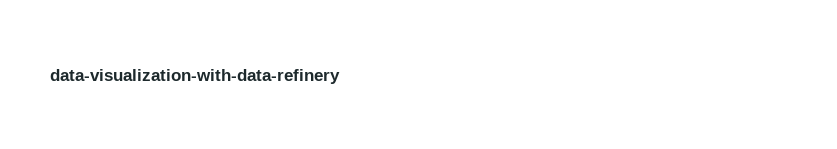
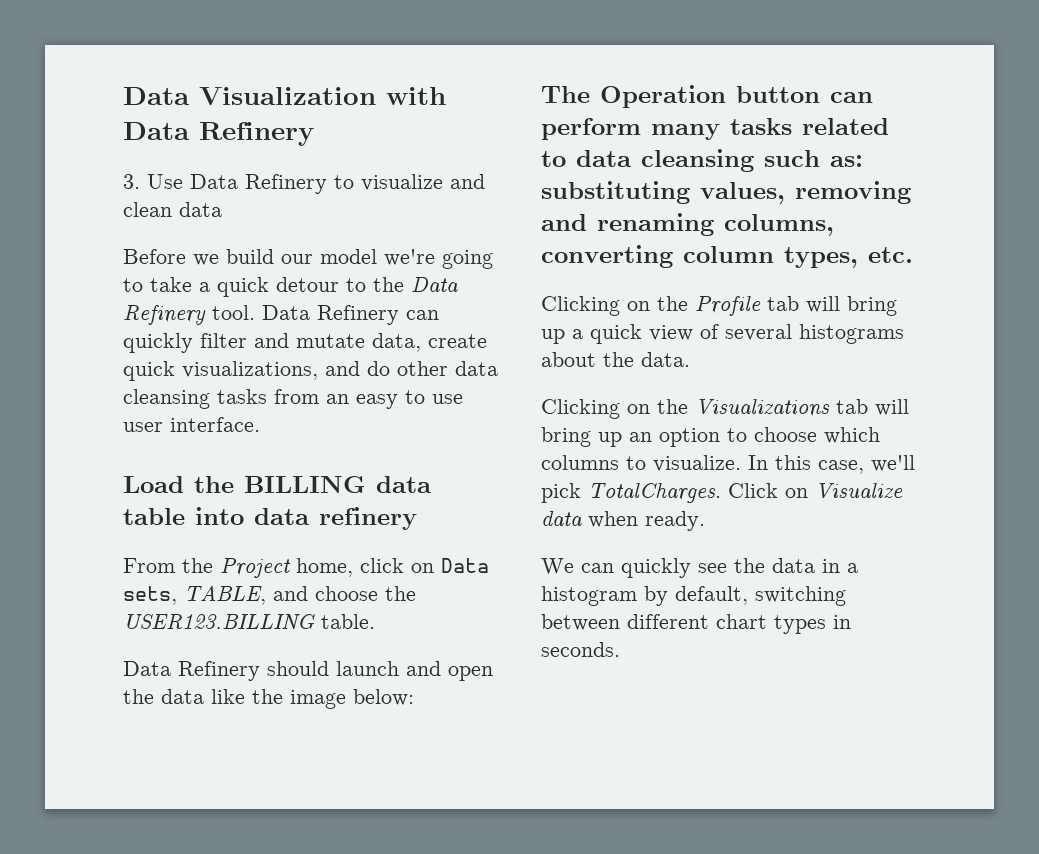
- data-visualization-with-data-refinery
+ Data Visualization with Data Refinery
+ 3. Use Data Refinery to visualize and clean data
+ Before we build our model we're going to take a quick detour to the Data Refinery tool. Data Refinery can quickly filter and mutate data, create quick visualizations, and do other data cleansing tasks from an easy to use user interface.
+ Load the BILLING data table into data refinery
+ From the Project home, click on Data sets, TABLE, and choose the USER123.BILLING table.
+ Data Refinery should launch and open the data like the image below:
+ The Operation button can perform many tasks related to data cleansing such as: substituting values, removing and renaming columns, converting column types, etc.
+ Clicking on the Profile tab will bring up a quick view of several histograms about the data.
+ Clicking on the Visualizations tab will bring up an option to choose which columns to visualize. In this case, we'll pick TotalCharges. Click on Visualize data when ready.
+ We can quickly see the data in a histogram by default, switching between different chart types in seconds.

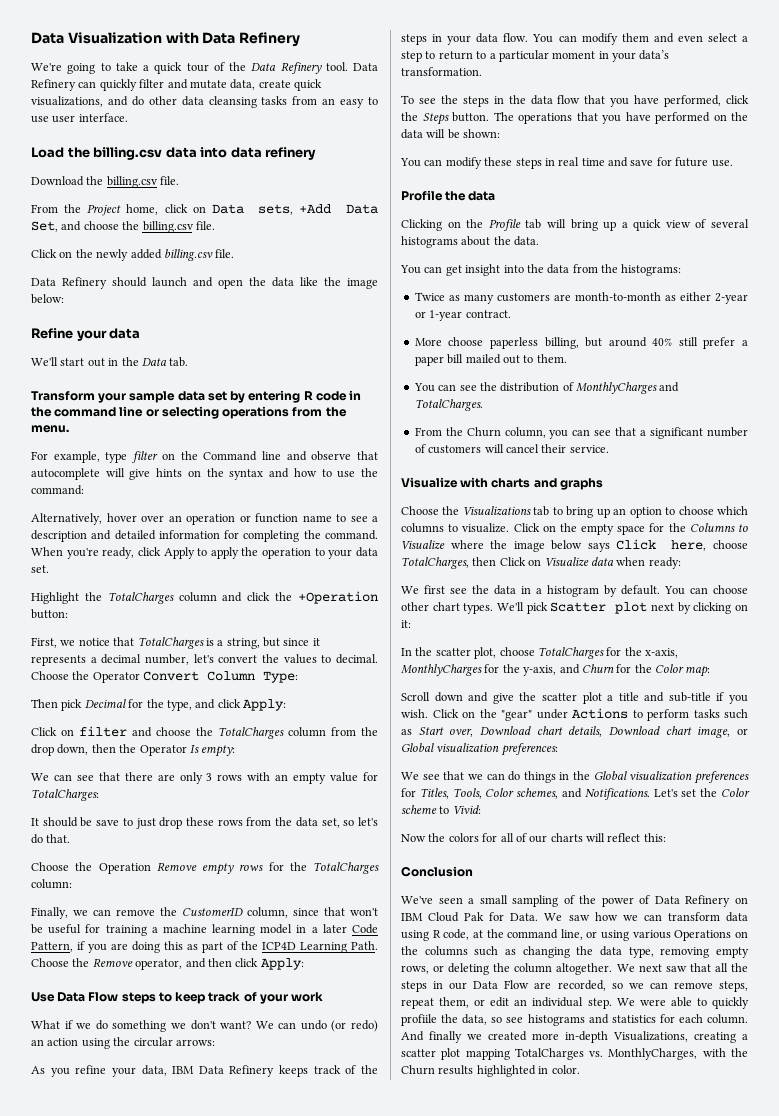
- 3. Use Data Refinery to visualize and clean data
- Before we build our model we're going to take a quick detour to the Data Refinery tool.
+ We're going to take a quick tour of the Data Refinery tool.
- Load the BILLING data table into data refinery
+ Load the billing.csv data into data refinery
+ Download the billing.csv file.
- From the Project home, click on Data sets, TABLE, and choose the USER123.BILLING table.
+ From the Project home, click on Data sets, +Add Data Set, and choose the billing.csv file.
+ Click on the newly added billing.csv file.
- The Operation button can perform many tasks related to data cleansing such as: substituting values, removing and renaming columns, converting column types, etc.
+ Refine your data
+ We'll start out in the Data tab.
+ Transform your sample data set by entering R code in the command line or selecting operations from the menu.
+ For example, type filter on the Command line and observe that autocomplete will give hints on the syntax and how to use the command:
+ Alternatively, hover over an operation or function name to see a description and detailed information for completing the command. When you're ready, click Apply to apply the operation to your data set.
+ Highlight the TotalCharges column and click the +Operation button:
+ First, we notice that TotalCharges is a string, but since it represents a decimal number, let's convert the values to decimal. Choose the Operator Convert Column Type:
+ Then pick Decimal for the type, and click Apply:
+ Click on filter and choose the TotalCharges column from the drop down, then the Operator Is empty:
+ We can see that there are only 3 rows with an empty value for TotalCharges:
+ It should be save to just drop these rows from the data set, so let's do that.
+ Choose the Operation Remove empty rows for the TotalCharges column:
+ Finally, we can remove the CustomerID column, since that won't be useful for training a machine learning model in a later Code Pattern, if you are doing this as part of the ICP4D Learning Path. Choose the Remove operator, and then click Apply:
+ Use Data Flow steps to keep track of your work
+ What if we do something we don't want? We can undo (or redo) an action using the circular arrows:
+ As you refine your data, IBM Data Refinery keeps track of the steps in your data flow. You can modify them and even select a step to return to a particular moment in your data’s transformation.
+ To see the steps in the data flow that you have performed, click the Steps button. The operations that you have performed on the data will be shown:
+ You can modify these steps in real time and save for future use.
+ Profile the data
- Clicking on the Visualizations tab will bring up an option to choose which columns to visualize.
+ You can get insight into the data from the histograms:
+ Twice as many customers are month-to-month as either 2-year or 1-year contract.
+ More choose paperless billing, but around 40% still prefer a paper bill mailed out to them.
+ You can see the distribution of MonthlyCharges and TotalCharges.
+ From the Churn column, you can see that a significant number of customers will cancel their service.
+ Visualize with charts and graphs
+ Choose the Visualizations tab to bring up an option to choose which columns to visualize.
- In this case, we'll pick TotalCharges. Click on Visualize data when ready.
- We can quickly see the data in a histogram by default, switching between different chart types in seconds.
+ Click on the empty space for the Columns to Visualize where the image below says Click here, choose TotalCharges, then Click on Visualize data when ready:
+ We first see the data in a histogram by default. You can choose other chart types. We'll pick Scatter plot next by clicking on it:
+ In the scatter plot, choose TotalCharges for the x-axis, MonthlyCharges for the y-axis, and Churn for the Color map:
+ Scroll down and give the scatter plot a title and sub-title if you wish. Click on the "gear" under Actions to perform tasks such as Start over, Download chart details, Download chart image, or Global visualization preferences:
+ We see that we can do things in the Global visualization preferences for Titles, Tools, Color schemes, and Notifications. Let's set the Color scheme to Vivid:
+ Now the colors for all of our charts will reflect this:
+ Conclusion
+ We've seen a small sampling of the power of Data Refinery on IBM Cloud Pak for Data. We saw how we can transform data using R code, at the command line, or using various Operations on the columns such as changing the data type, removing empty rows, or deleting the column altogether. We next saw that all the steps in our Data Flow are recorded, so we can remove steps, repeat them, or edit an individual step. We were able to quickly profiile the data, so see histograms and statistics for each column. And finally we created more in-depth Visualizations, creating a scatter plot mapping TotalCharges vs. MonthlyCharges, with the Churn results highlighted in color.

